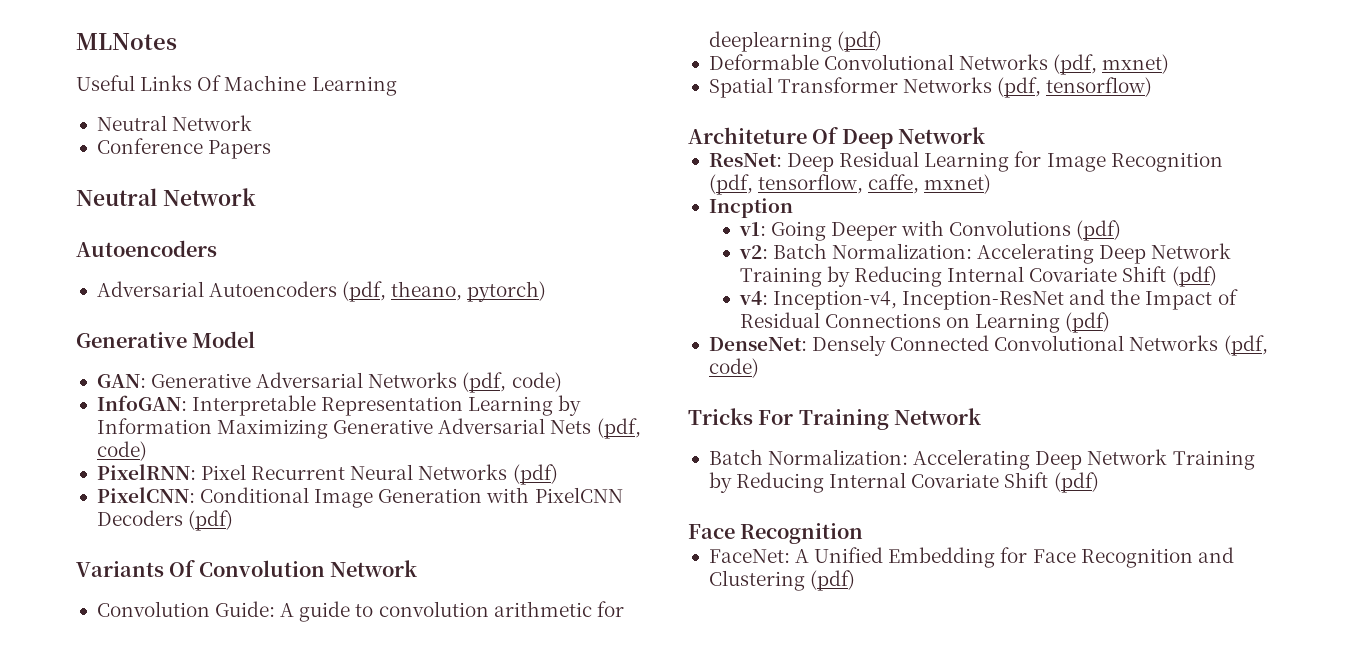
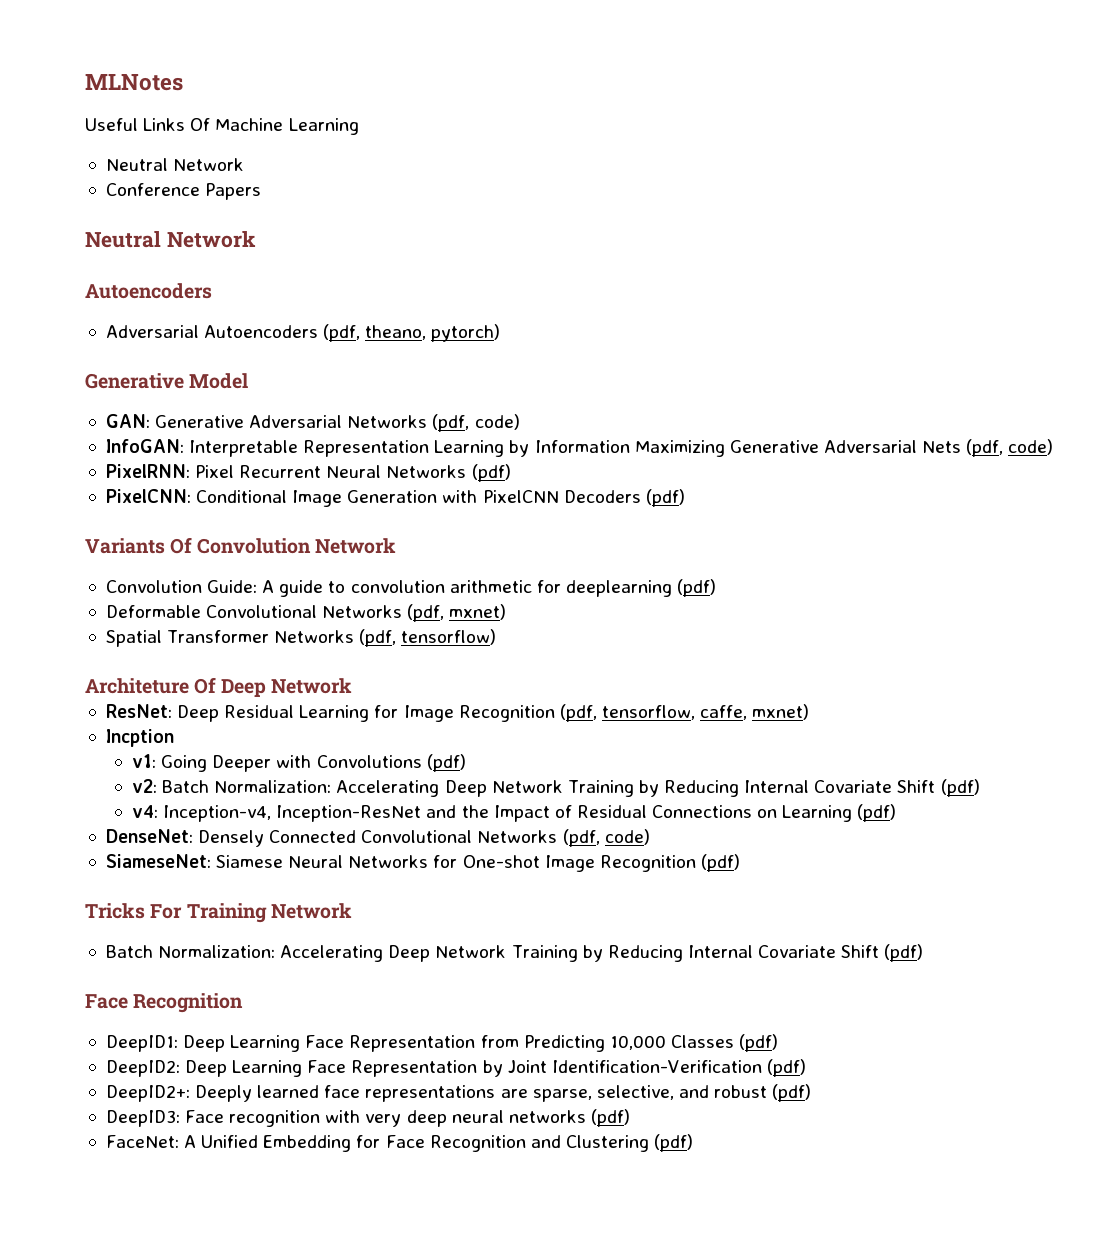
+ SiameseNet: Siamese Neural Networks for One-shot Image Recognition (pdf)
+ DeepID1: Deep Learning Face Representation from Predicting 10,000 Classes (pdf)
+ DeepID2: Deep Learning Face Representation by Joint Identification-Verification (pdf)
+ DeepID2+: Deeply learned face representations are sparse, selective, and robust (pdf)
+ DeepID3: Face recognition with very deep neural networks (pdf)

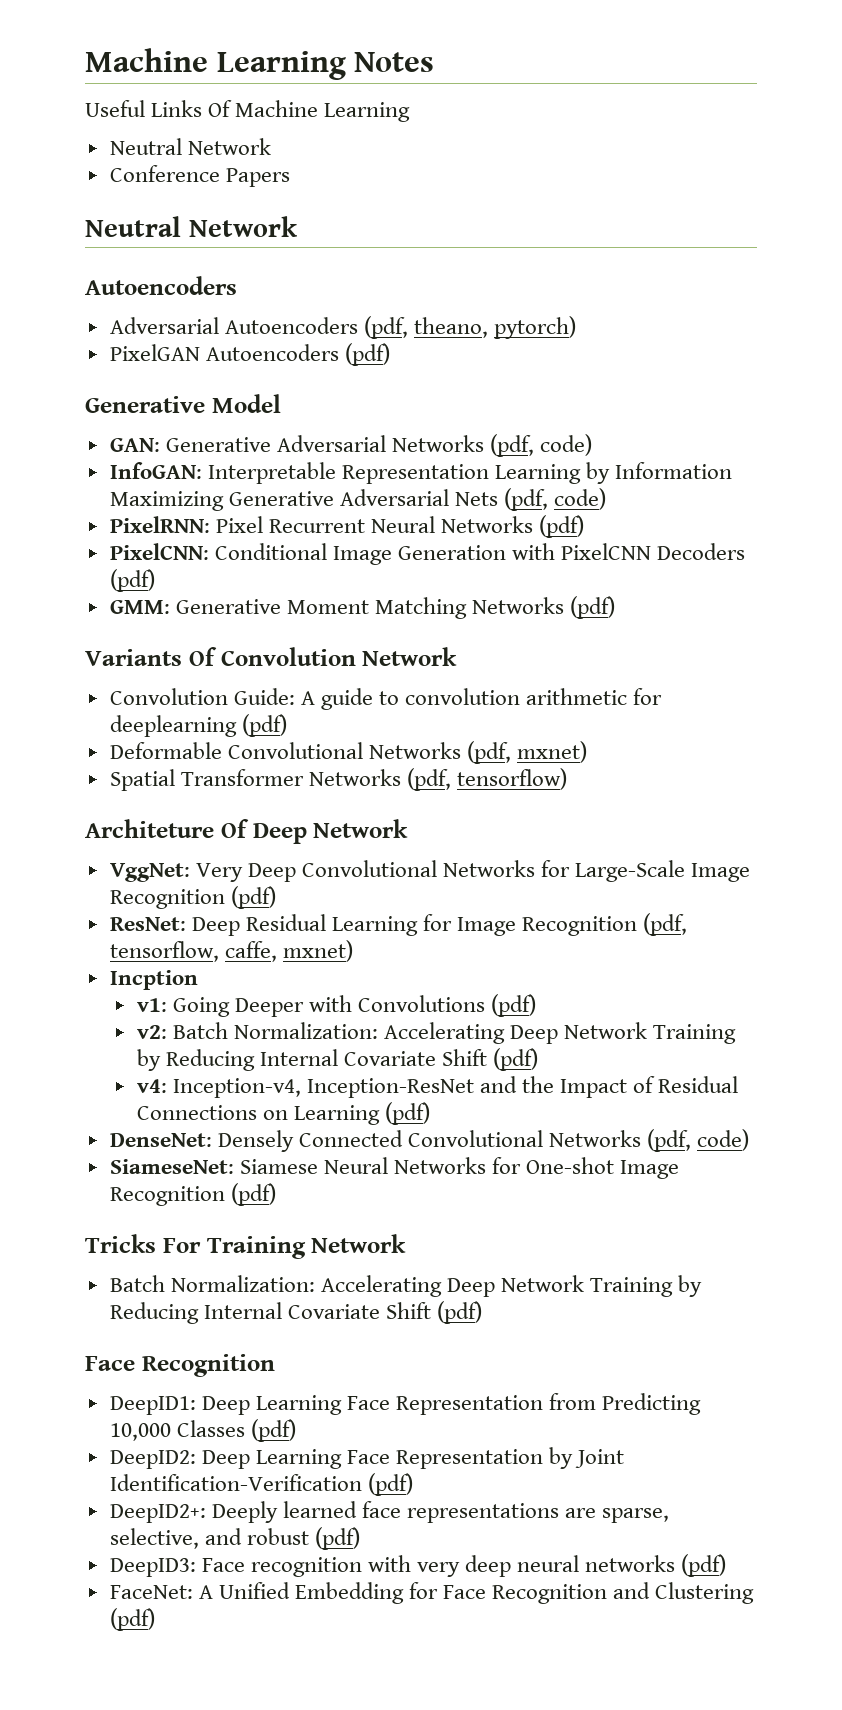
- MLNotes
+ Machine Learning Notes
+ PixelGAN Autoencoders (pdf)
+ GMM: Generative Moment Matching Networks (pdf)
+ VggNet: Very Deep Convolutional Networks for Large-Scale Image Recognition (pdf)

